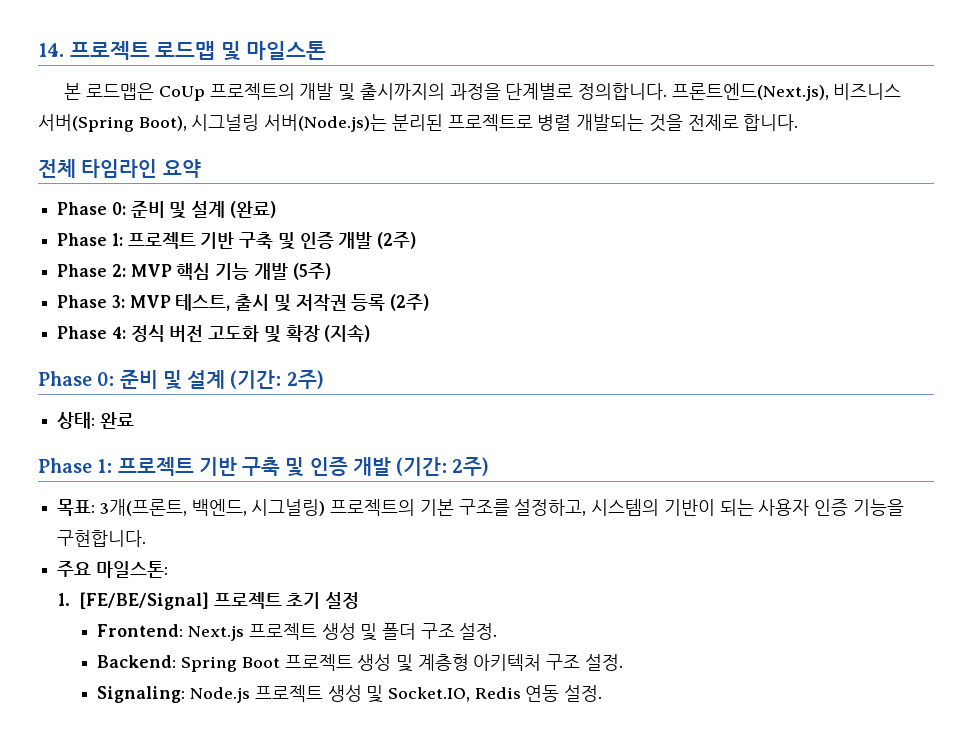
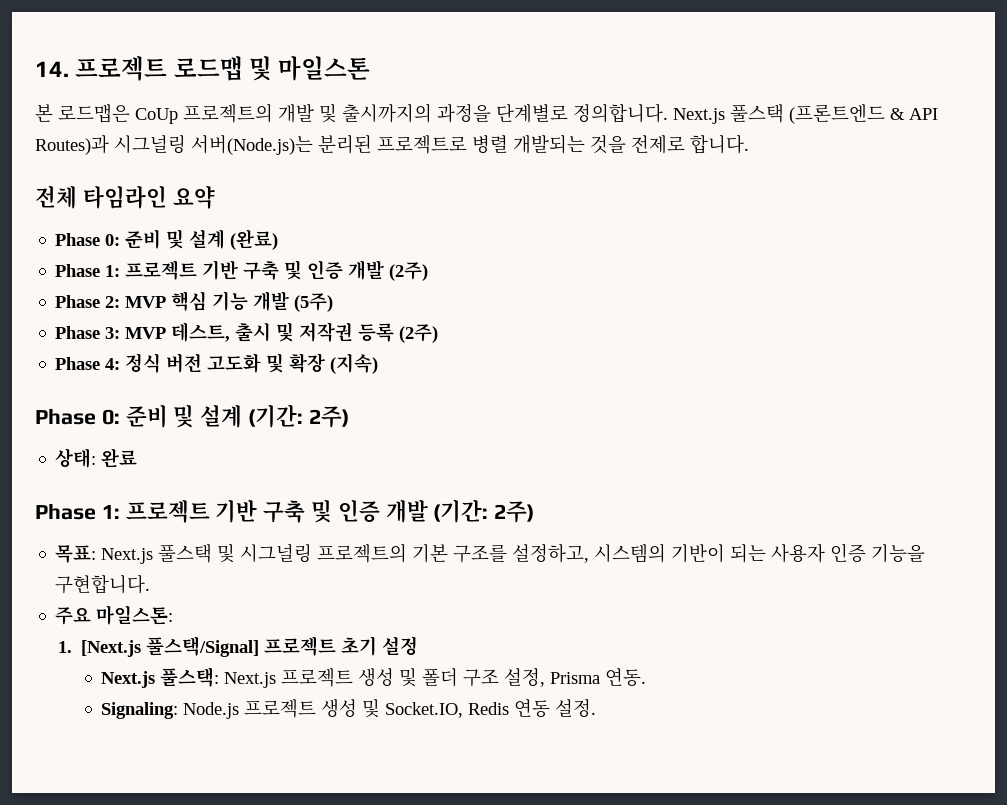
- 프론트엔드(Next.js), 비즈니스 서버(Spring Boot), 시그널링 서버(Node.js)는 분리된 프로젝트로 병렬 개발되는 것을 전제로 합니다.
+ Next.js 풀스택 (프론트엔드 & API Routes)과 시그널링 서버(Node.js)는 분리된 프로젝트로 병렬 개발되는 것을 전제로 합니다.
- 목표: 3개(프론트, 백엔드, 시그널링) 프로젝트의 기본 구조를 설정하고, 시스템의 기반이 되는 사용자 인증 기능을 구현합니다.
+ 목표: Next.js 풀스택 및 시그널링 프로젝트의 기본 구조를 설정하고, 시스템의 기반이 되는 사용자 인증 기능을 구현합니다.
- 1. [FE/BE/Signal] 프로젝트 초기 설정
+ 1. [Next.js 풀스택/Signal] 프로젝트 초기 설정
- Frontend: Next.js 프로젝트 생성 및 폴더 구조 설정.
- Backend: Spring Boot 프로젝트 생성 및 계층형 아키텍처 구조 설정.
+ Next.js 풀스택: Next.js 프로젝트 생성 및 폴더 구조 설정, Prisma 연동.

